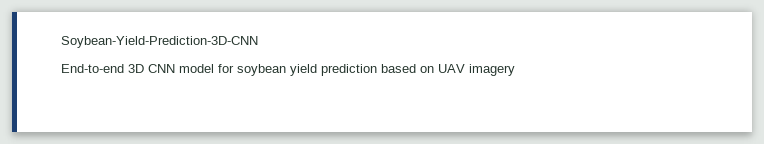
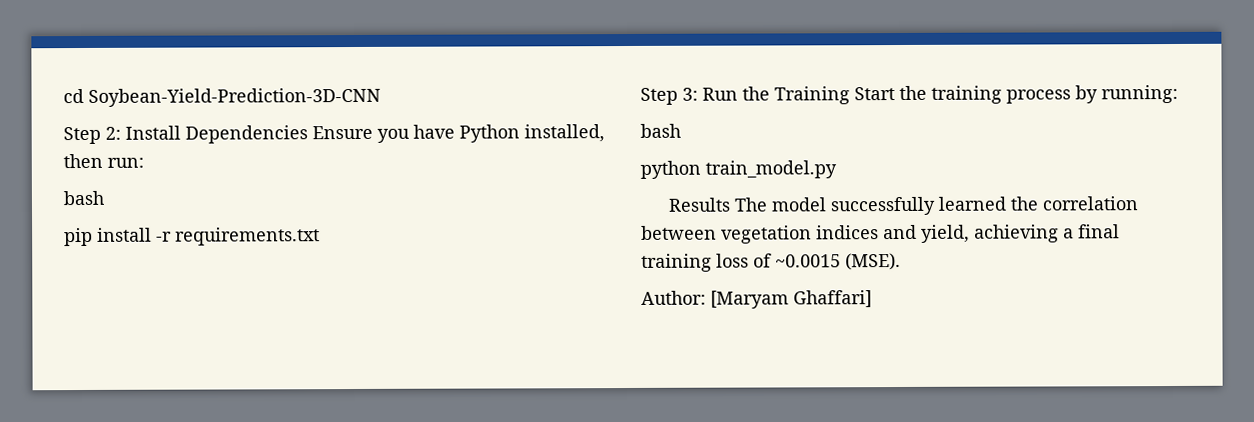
- Soybean-Yield-Prediction-3D-CNN
+ cd Soybean-Yield-Prediction-3D-CNN
- End-to-end 3D CNN model for soybean yield prediction based on UAV imagery
+ Step 2: Install Dependencies Ensure you have Python installed, then run:
+ bash
+ pip install -r requirements.txt
+ Step 3: Run the Training Start the training process by running:
+ bash
+ python train_model.py
+ Results The model successfully learned the correlation between vegetation indices and yield, achieving a final training loss of ~0.0015 (MSE).
+ Author: [Maryam Ghaffari]

